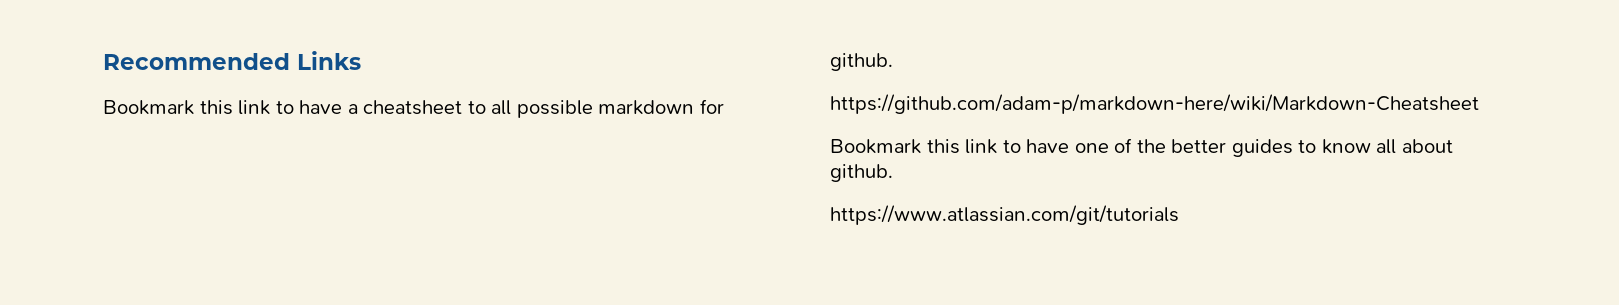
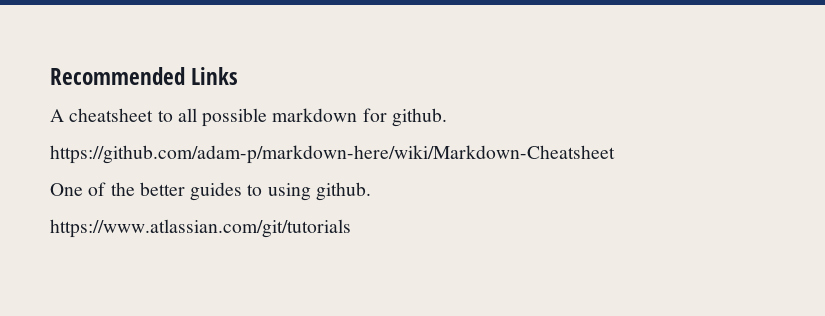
- Bookmark this link to have a cheatsheet to all possible markdown for github.
+ A cheatsheet to all possible markdown for github.
- Bookmark this link to have one of the better guides to know all about github.
+ One of the better guides to using github.

